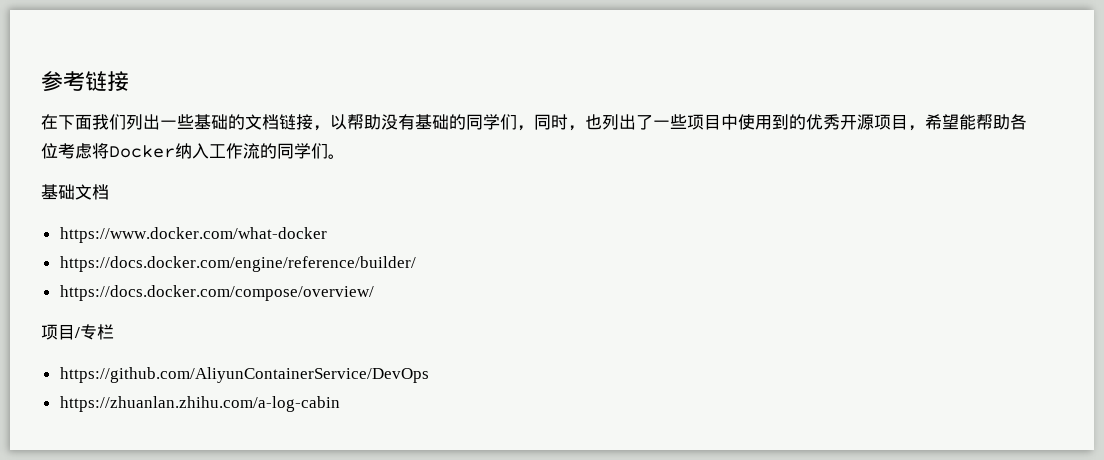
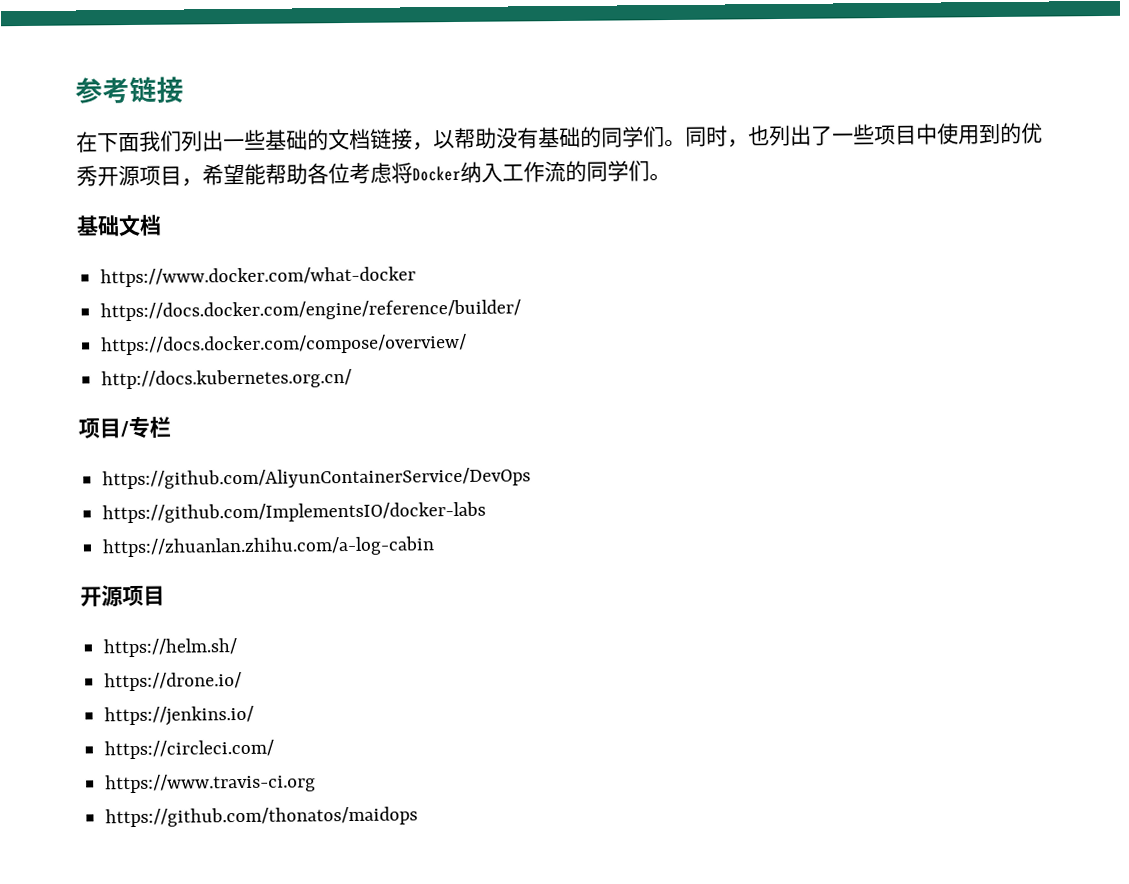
- 在下面我们列出一些基础的文档链接，以帮助没有基础的同学们，同时，也列出了一些项目中使用到的优秀开源项目，希望能帮助各位考虑将Docker纳入工作流的同学们。
+ 在下面我们列出一些基础的文档链接，以帮助没有基础的同学们。同时，也列出了一些项目中使用到的优秀开源项目，希望能帮助各位考虑将Docker纳入工作流的同学们。
+ http://docs.kubernetes.org.cn/
+ https://github.com/ImplementsIO/docker-labs
  https://zhuanlan.zhihu.com/a-log-cabin
+ 开源项目
+ https://helm.sh/
+ https://drone.io/
+ https://jenkins.io/
+ https://circleci.com/
+ https://www.travis-ci.org
+ https://github.com/thonatos/maidops

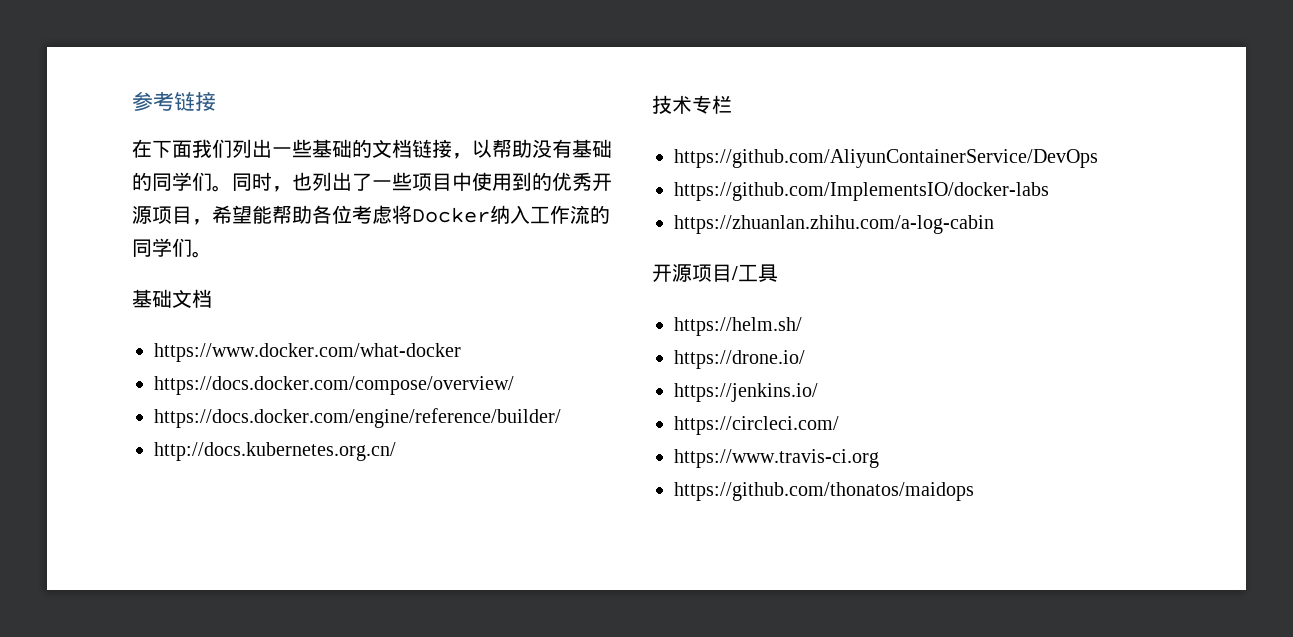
+ https://docs.docker.com/compose/overview/
- https://docs.docker.com/compose/overview/
- 项目/专栏
+ 技术专栏
  https://zhuanlan.zhihu.com/a-log-cabin
- 开源项目
+ 开源项目/工具

